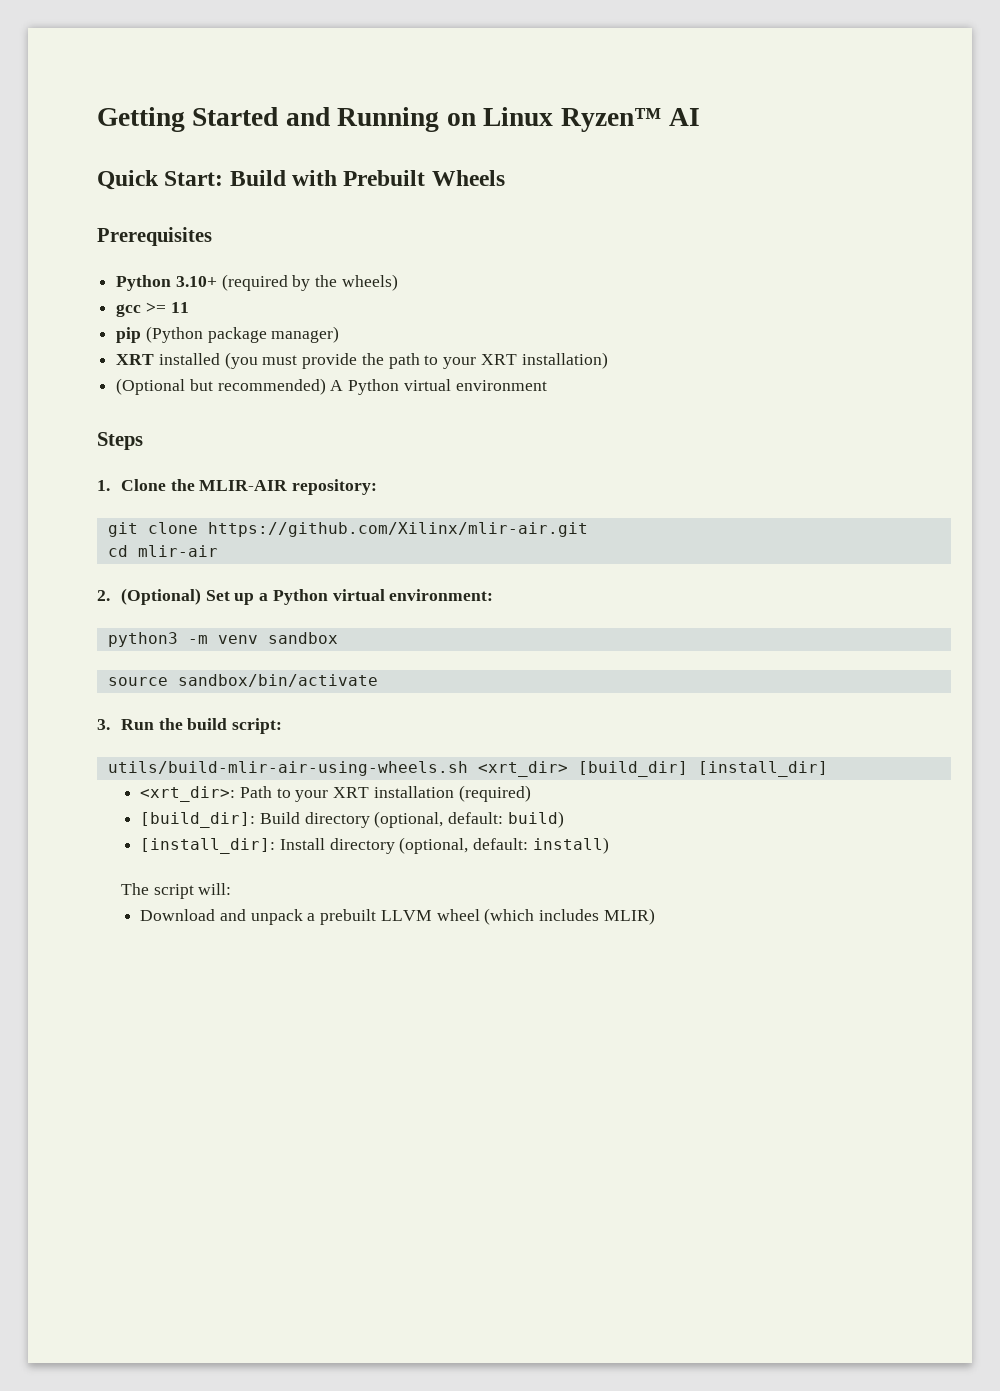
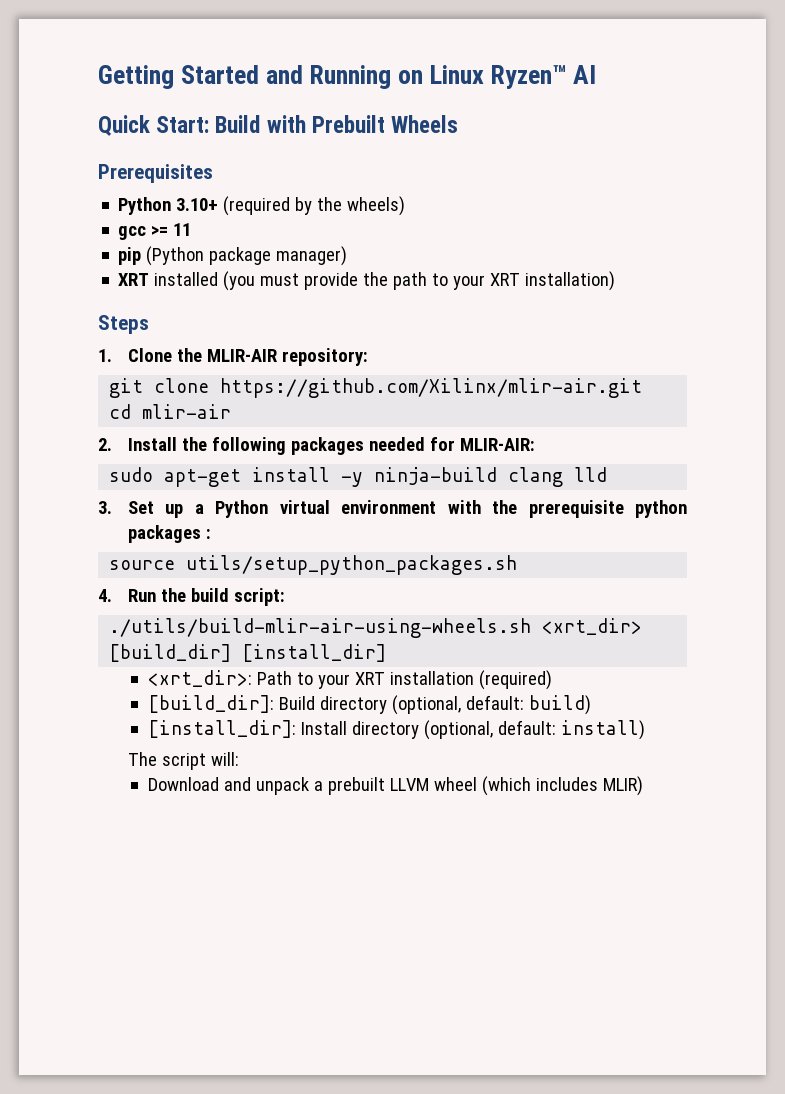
- (Optional but recommended) A Python virtual environment
- 2. (Optional) Set up a Python virtual environment:
- python3 -m venv sandbox
+ 2. Install the following packages needed for MLIR-AIR:
+ sudo apt-get install -y ninja-build clang lld
+ 3. Set up a Python virtual environment with the prerequisite python packages :
- source sandbox/bin/activate
- 3. Run the build script:
+ source utils/setup_python_packages.sh
+ 4. Run the build script:
- utils/build-mlir-air-using-wheels.sh <xrt_dir> [build_dir] [install_dir]
+ ./utils/build-mlir-air-using-wheels.sh <xrt_dir> [build_dir] [install_dir]

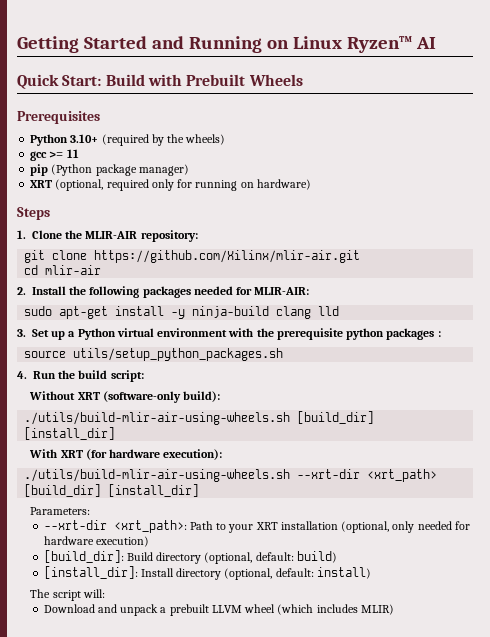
- XRT installed (you must provide the path to your XRT installation)
+ XRT (optional, required only for running on hardware)
- ./utils/build-mlir-air-using-wheels.sh <xrt_dir> [build_dir] [install_dir]
- <xrt_dir>: Path to your XRT installation (required)
+ Without XRT (software-only build):
+ ./utils/build-mlir-air-using-wheels.sh [build_dir] [install_dir]
+ With XRT (for hardware execution):
+ ./utils/build-mlir-air-using-wheels.sh --xrt-dir <xrt_path> [build_dir] [install_dir]
+ Parameters:
+ --xrt-dir <xrt_path>: Path to your XRT installation (optional, only needed for hardware execution)

